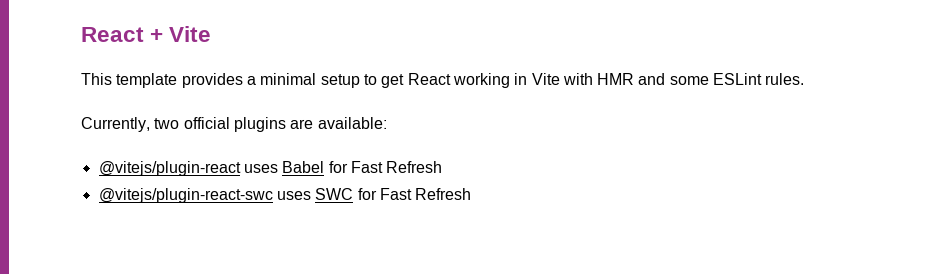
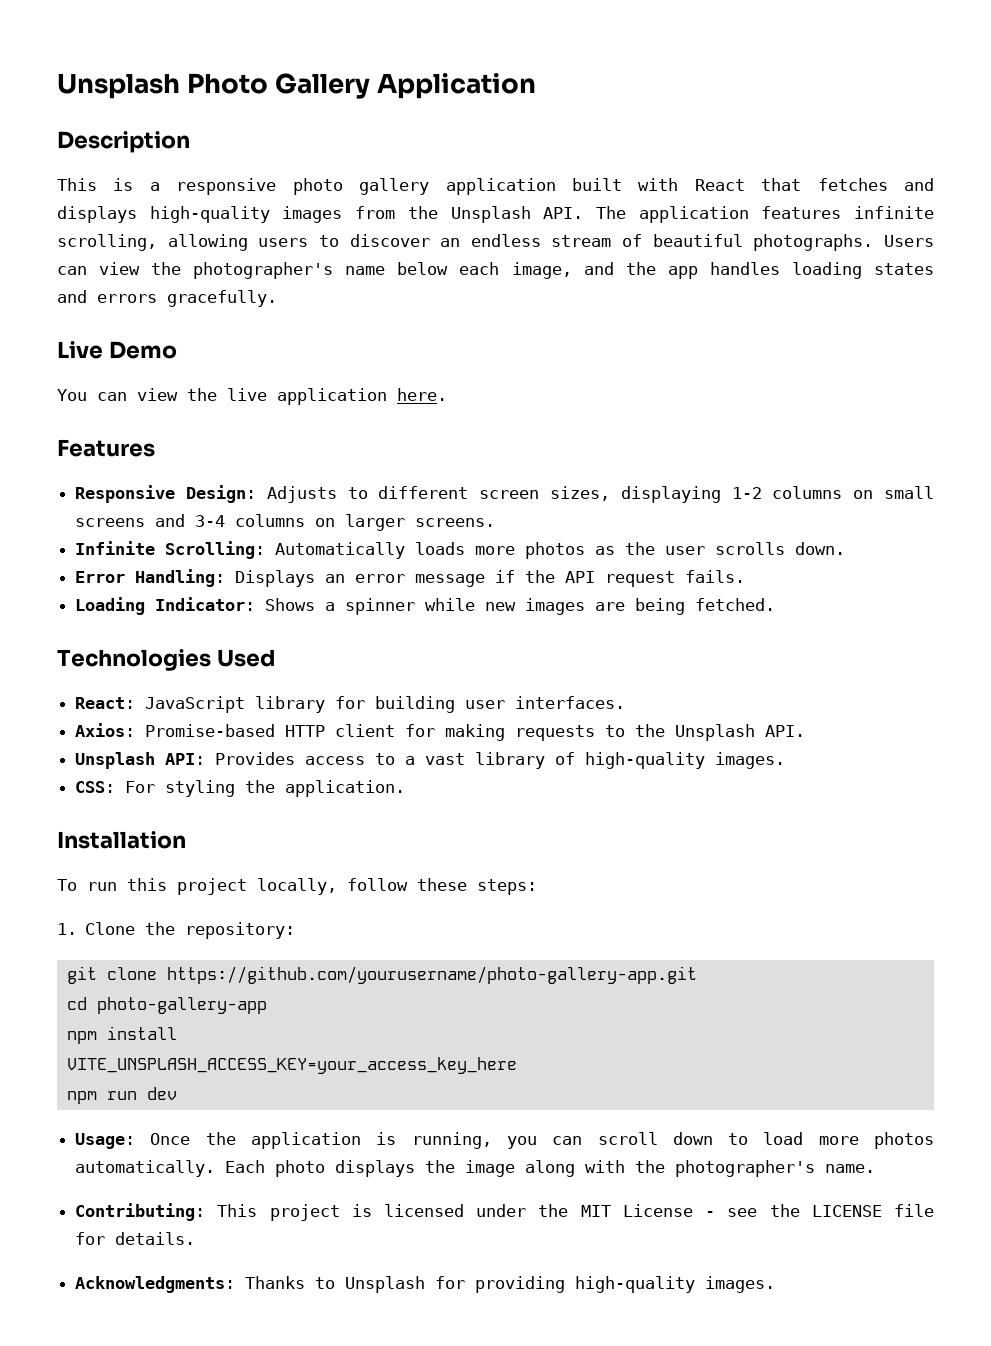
- React + Vite
- This template provides a minimal setup to get React working in Vite with HMR and some ESLint rules.
- Currently, two official plugins are available:
- @vitejs/plugin-react uses Babel for Fast Refresh
- @vitejs/plugin-react-swc uses SWC for Fast Refresh
+ Unsplash Photo Gallery Application
+ Description
+ This is a responsive photo gallery application built with React that fetches and displays high-quality images from the Unsplash API. The application features infinite scrolling, allowing users to discover an endless stream of beautiful photographs. Users can view the photographer's name below each image, and the app handles loading states and errors gracefully.
+ Live Demo
+ You can view the live application here.
+ Features
+ Responsive Design: Adjusts to different screen sizes, displaying 1-2 columns on small screens and 3-4 columns on larger screens.
+ Infinite Scrolling: Automatically loads more photos as the user scrolls down.
+ Error Handling: Displays an error message if the API request fails.
+ Loading Indicator: Shows a spinner while new images are being fetched.
+ Technologies Used
+ React: JavaScript library for building user interfaces.
+ Axios: Promise-based HTTP client for making requests to the Unsplash API.
+ Unsplash API: Provides access to a vast library of high-quality images.
+ CSS: For styling the application.
+ Installation
+ To run this project locally, follow these steps:
+ 1. Clone the repository:
+ git clone https://github.com/yourusername/photo-gallery-app.git
+ cd photo-gallery-app
+ npm install
+ VITE_UNSPLASH_ACCESS_KEY=your_access_key_here
+ npm run dev
+ Usage: Once the application is running, you can scroll down to load more photos automatically. Each photo displays the image along with the photographer's name.
+ Contributing: This project is licensed under the MIT License - see the LICENSE file for details.
+ Acknowledgments: Thanks to Unsplash for providing high-quality images.

